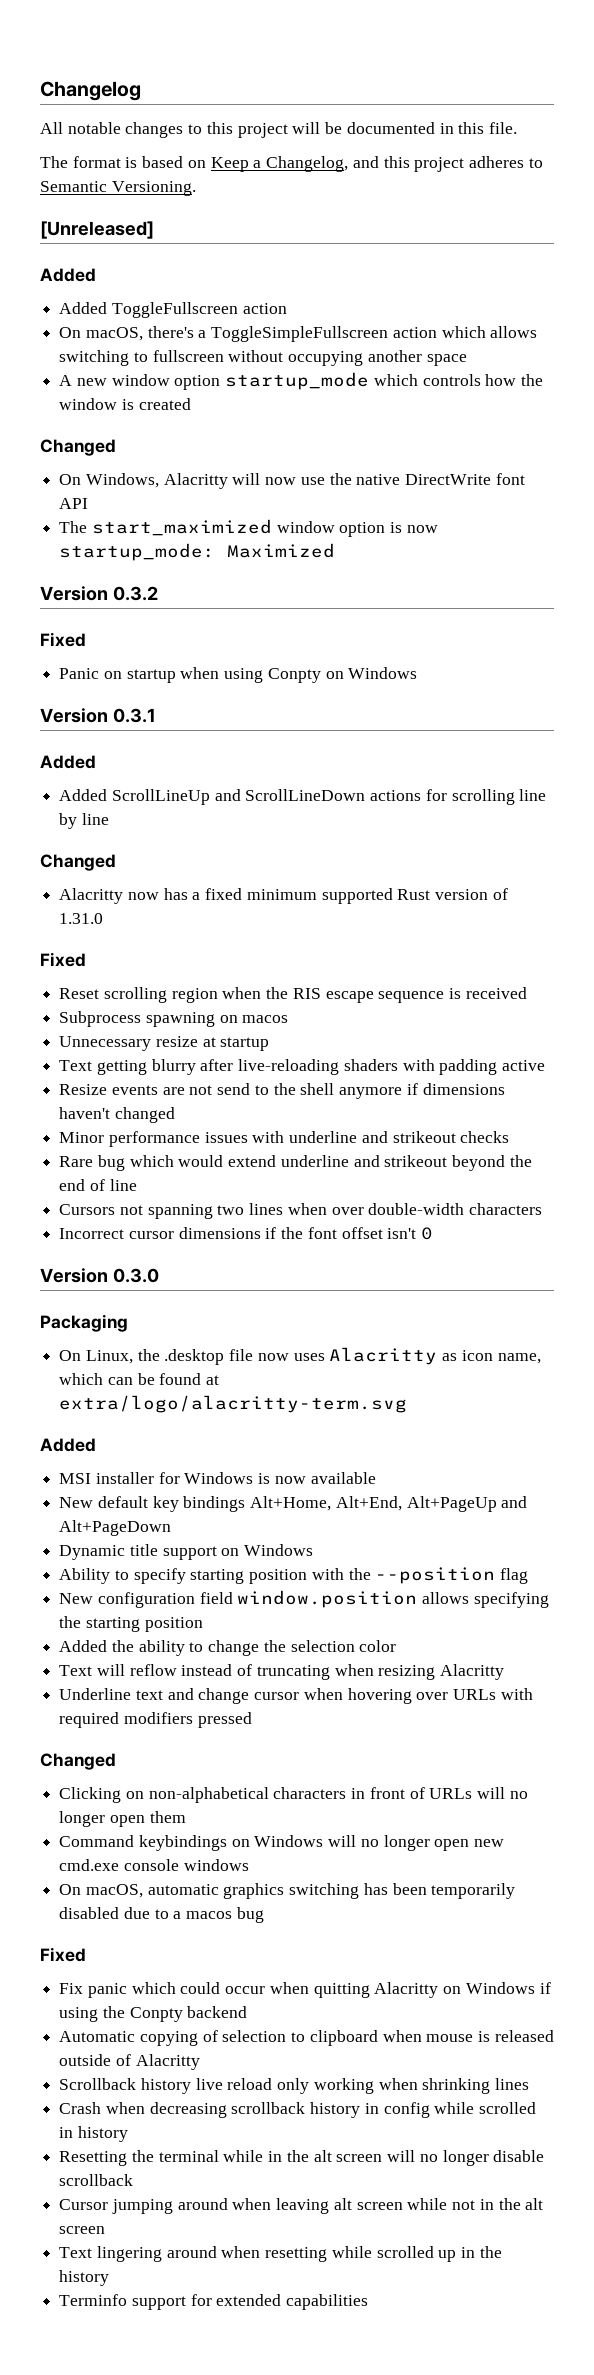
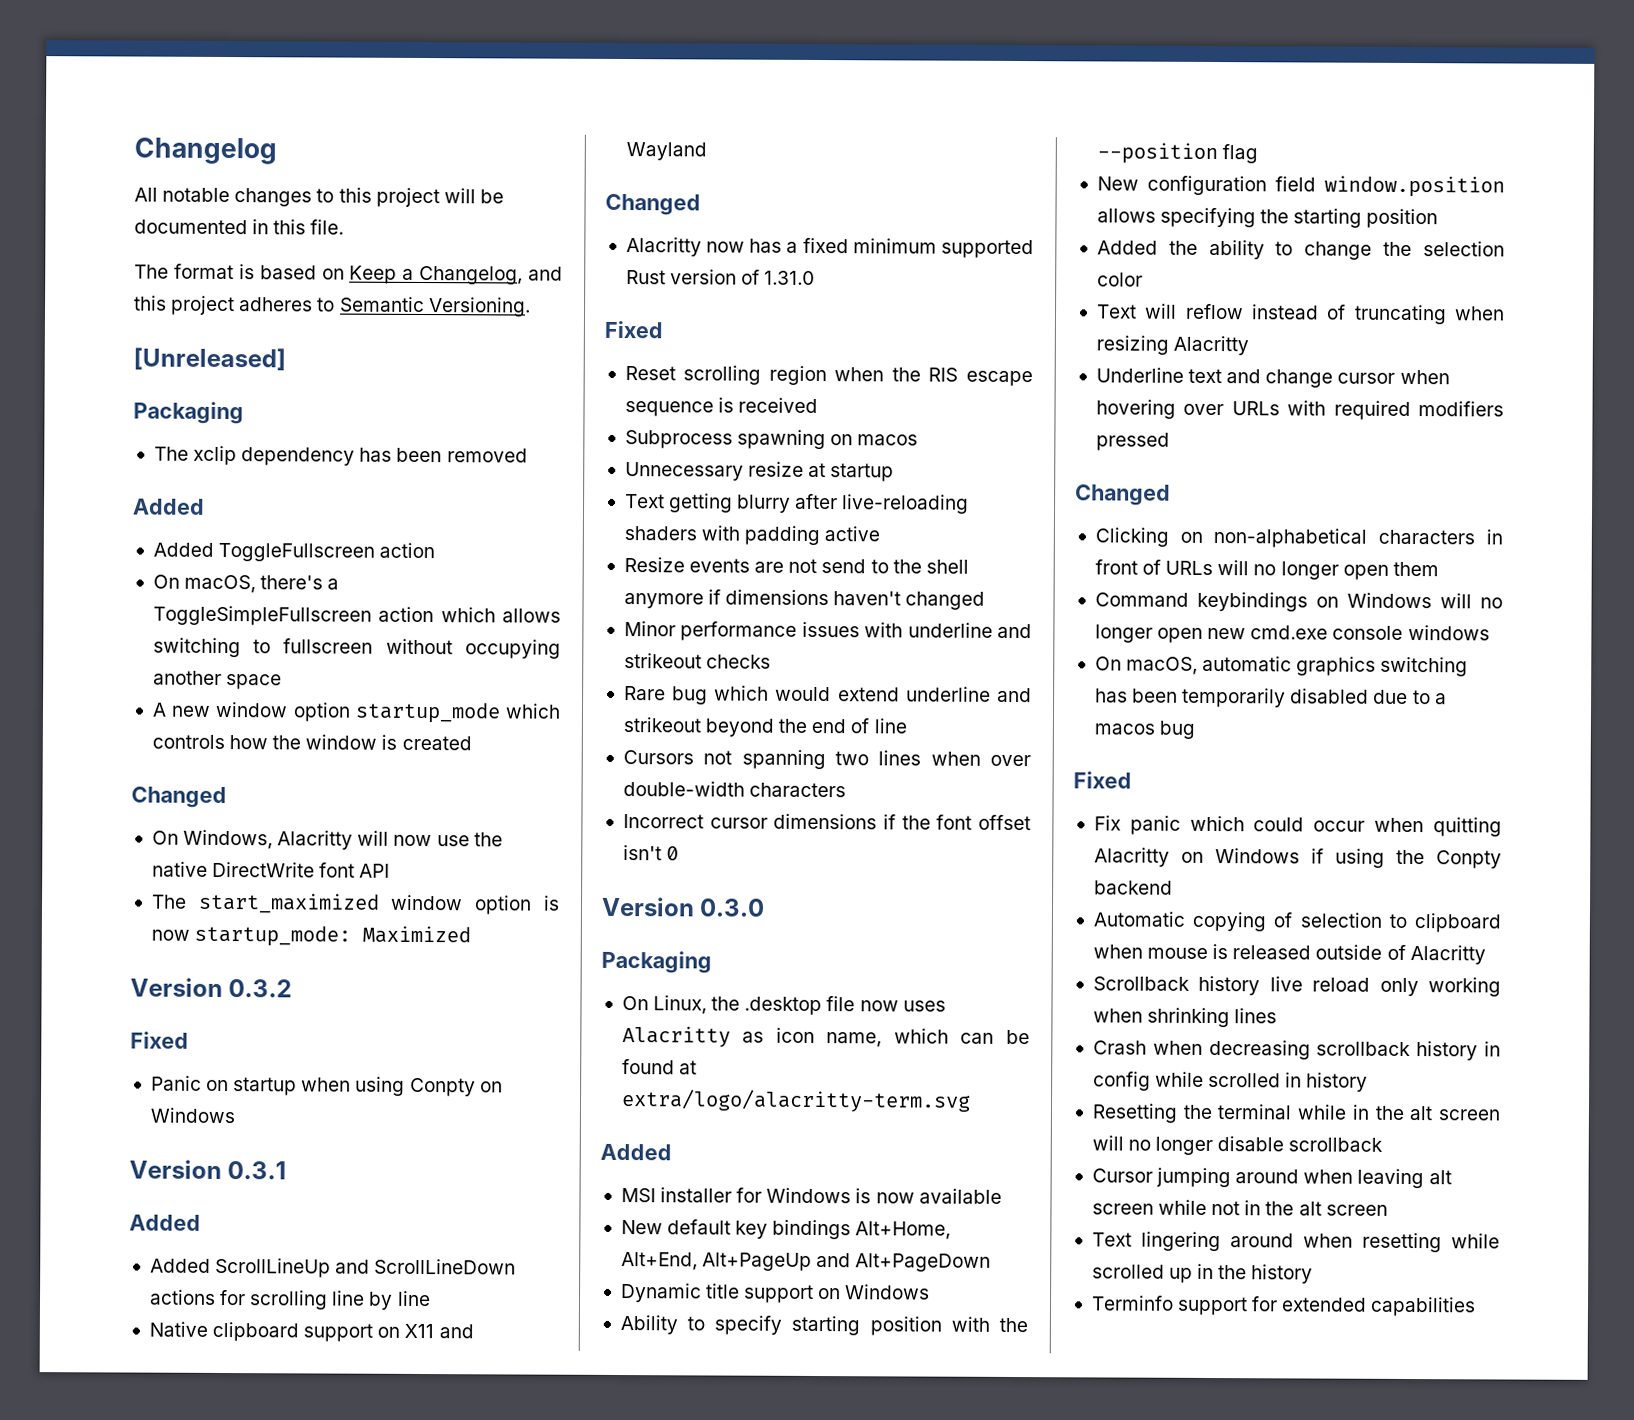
  [Unreleased]
+ Packaging
+ The xclip dependency has been removed
+ Native clipboard support on X11 and Wayland

